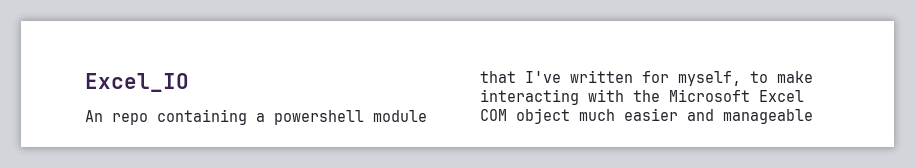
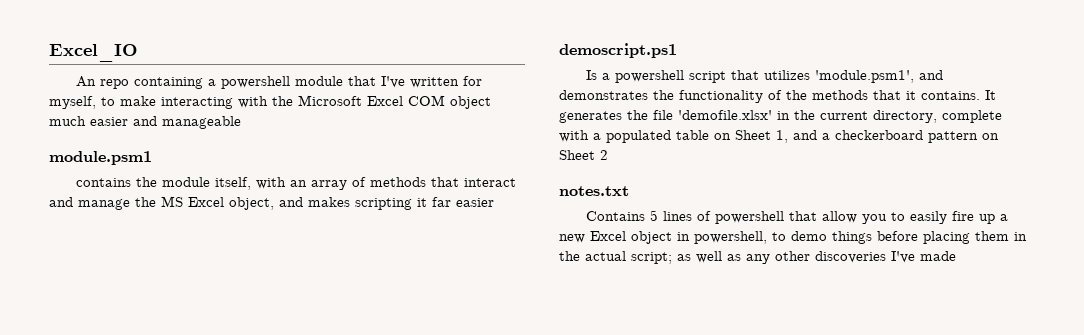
+ module.psm1
+ contains the module itself, with an array of methods that interact and manage the MS Excel object, and makes scripting it far easier
+ demoscript.ps1
+ Is a powershell script that utilizes 'module.psm1', and demonstrates the functionality of the methods that it contains. It generates the file 'demofile.xlsx' in the current directory, complete with a populated table on Sheet 1, and a checkerboard pattern on Sheet 2
+ notes.txt
+ Contains 5 lines of powershell that allow you to easily fire up a new Excel object in powershell, to demo things before placing them in the actual script; as well as any other discoveries I've made

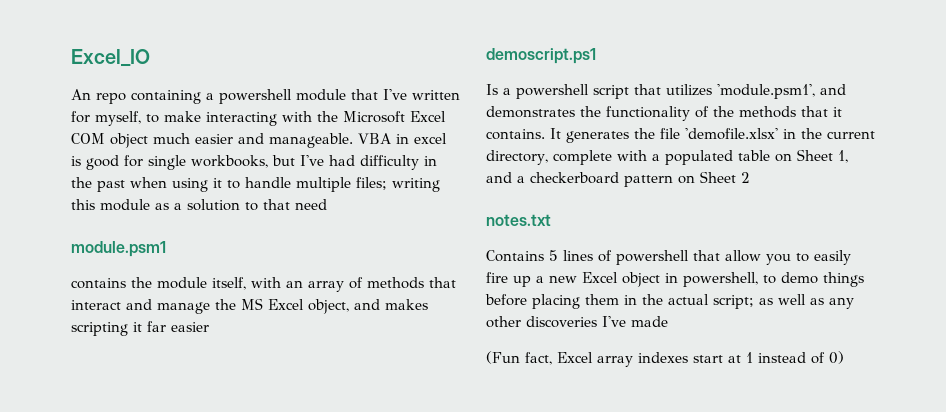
- An repo containing a powershell module that I've written for myself, to make interacting with the Microsoft Excel COM object much easier and manageable
+ An repo containing a powershell module that I've written for myself, to make interacting with the Microsoft Excel COM object much easier and manageable. VBA in excel is good for single workbooks, but I've had difficulty in the past when using it to handle multiple files; writing this module as a solution to that need
+ (Fun fact, Excel array indexes start at 1 instead of 0)

